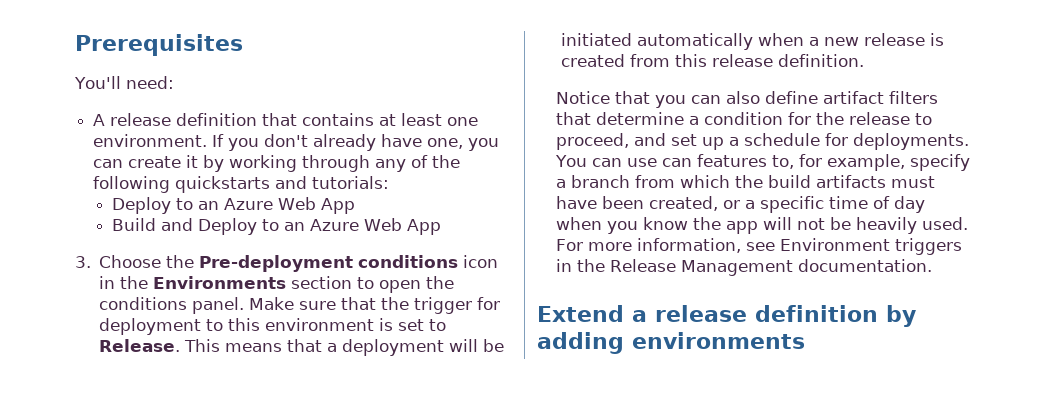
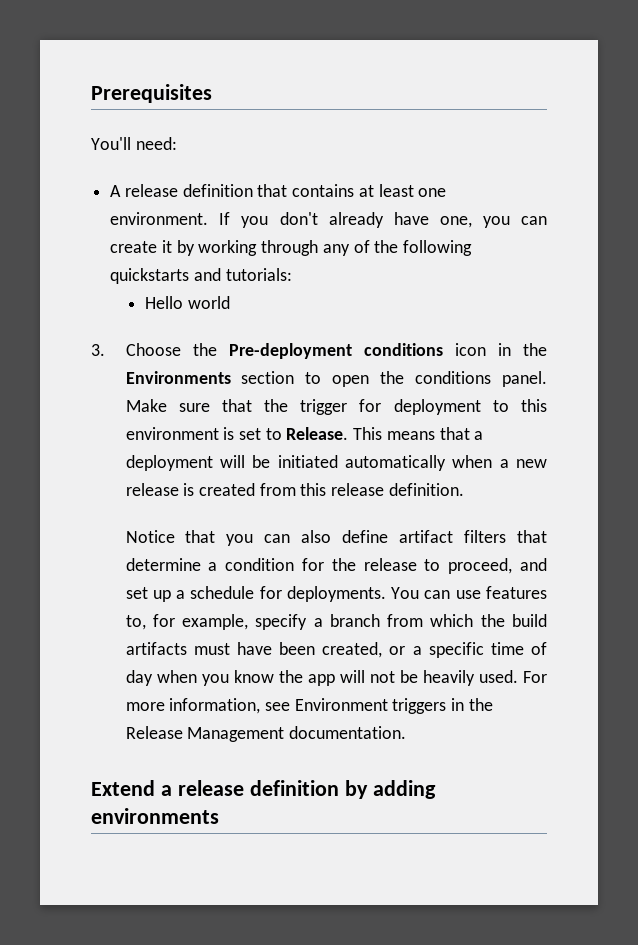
  If you don't already have one, you can create it by working through any of the following quickstarts and tutorials:
- Deploy to an Azure Web App
- Build and Deploy to an Azure Web App
+ Hello world
- You can use can features to, for example, specify a branch from which the build artifacts must have been created, or a specific time of day when you know the app will not be heavily used.
+ You can use features to, for example, specify a branch from which the build artifacts must have been created, or a specific time of day when you know the app will not be heavily used.

